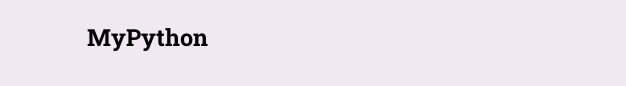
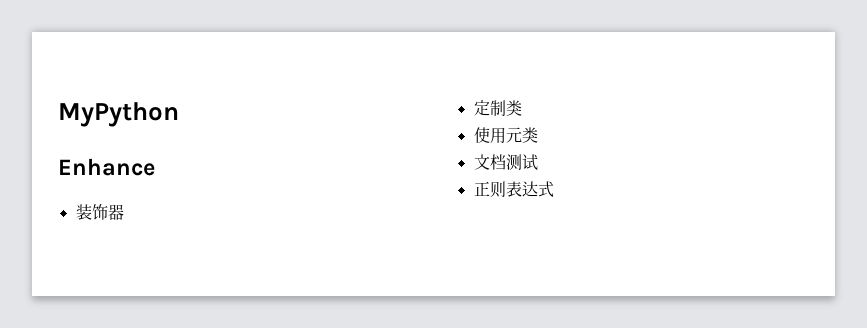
+ Enhance
+ 装饰器
+ 定制类
+ 使用元类
+ 文档测试
+ 正则表达式

